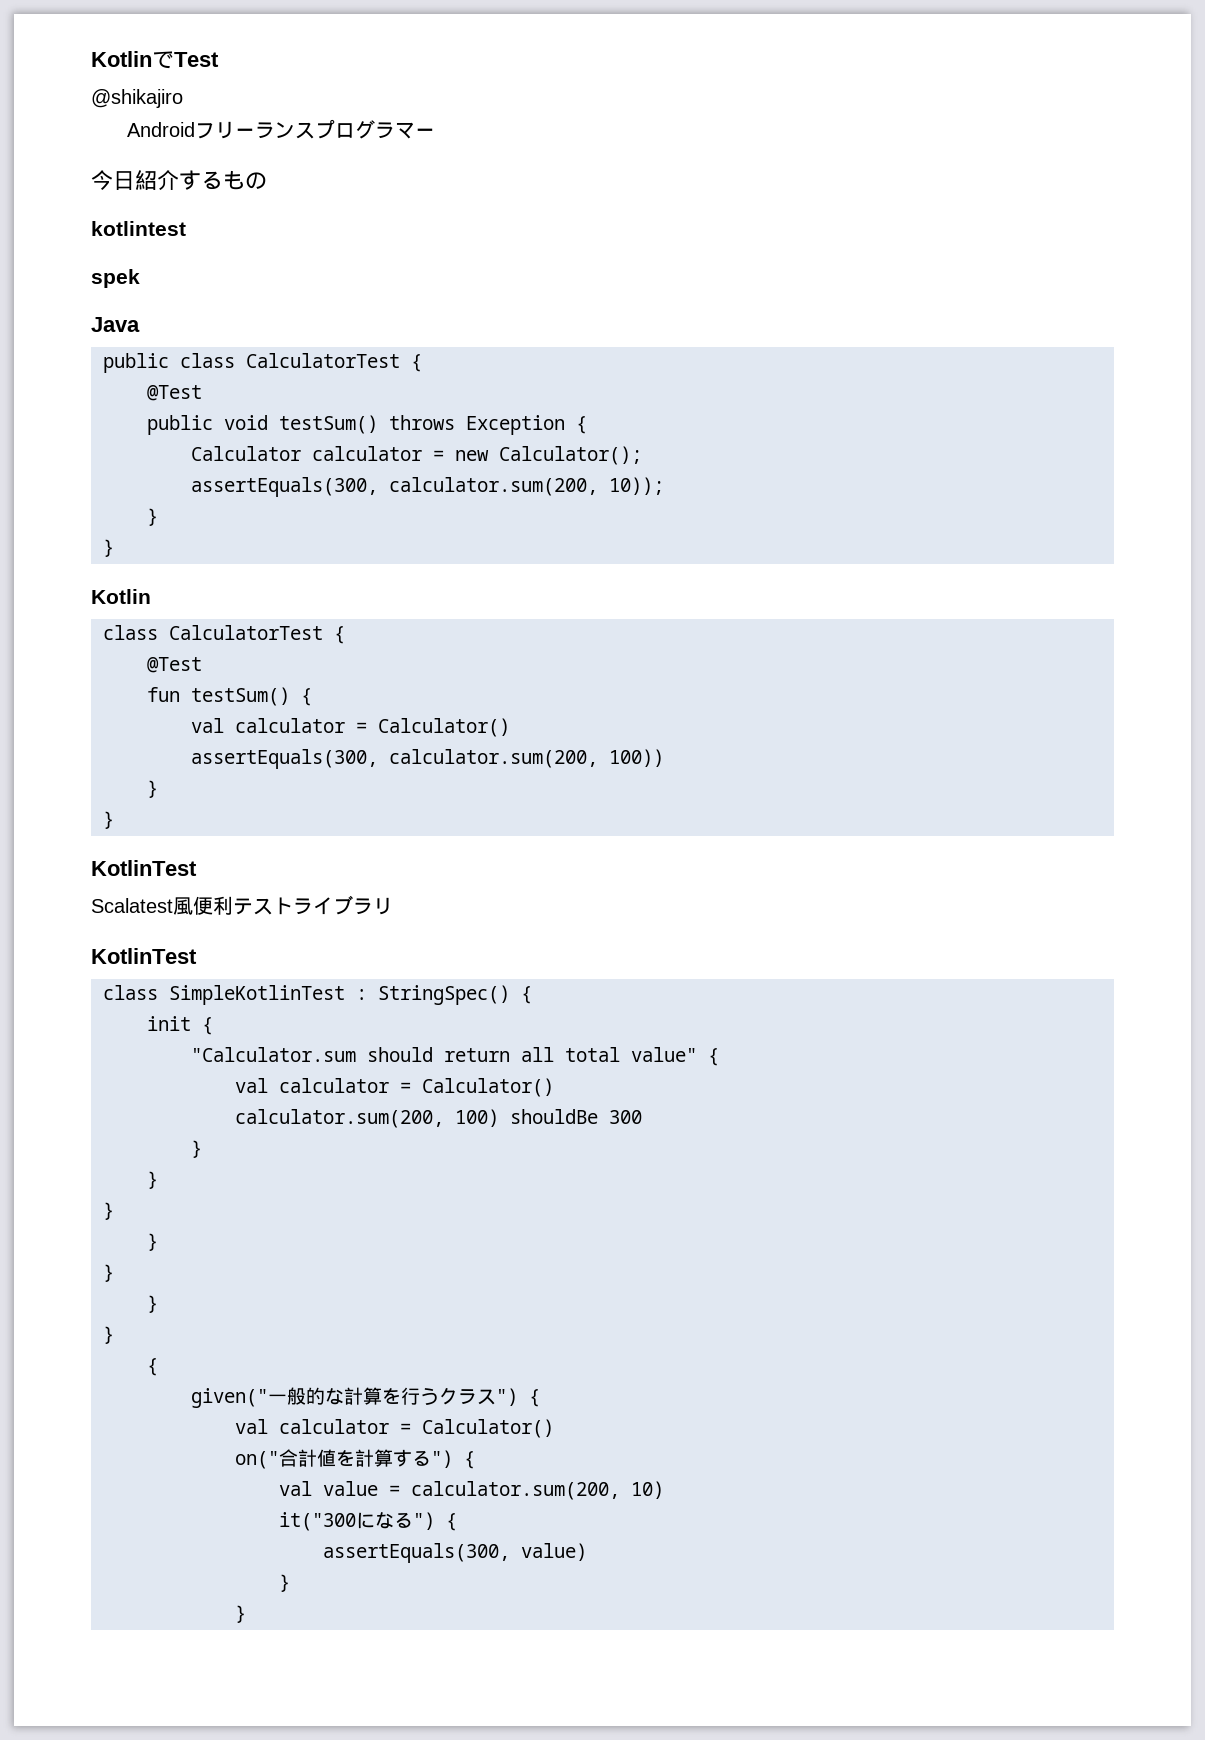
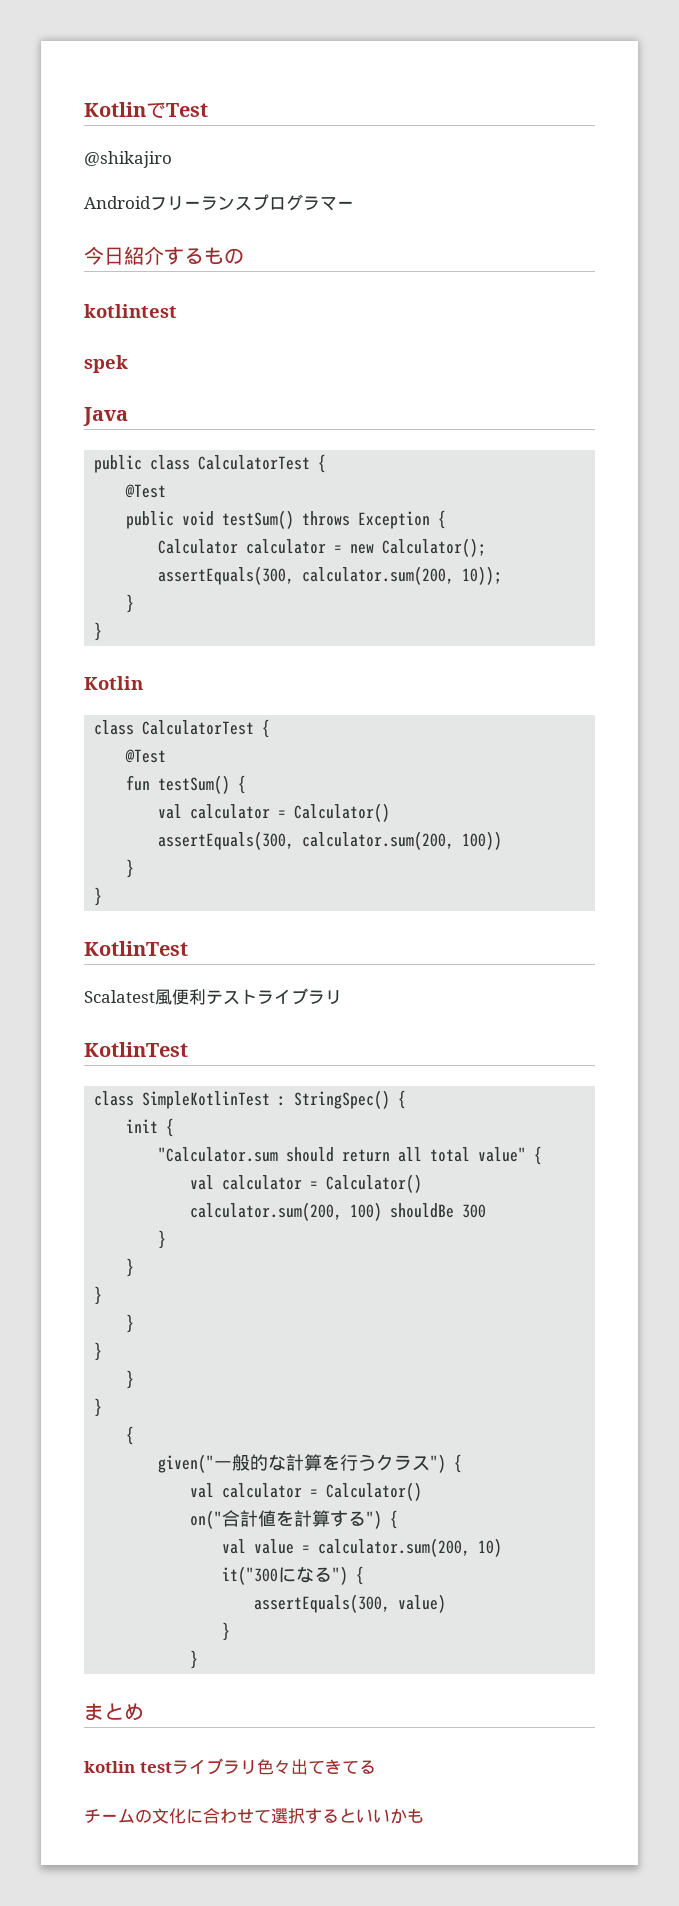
+ まとめ
+ kotlin testライブラリ色々出てきてる
+ チームの文化に合わせて選択するといいかも

